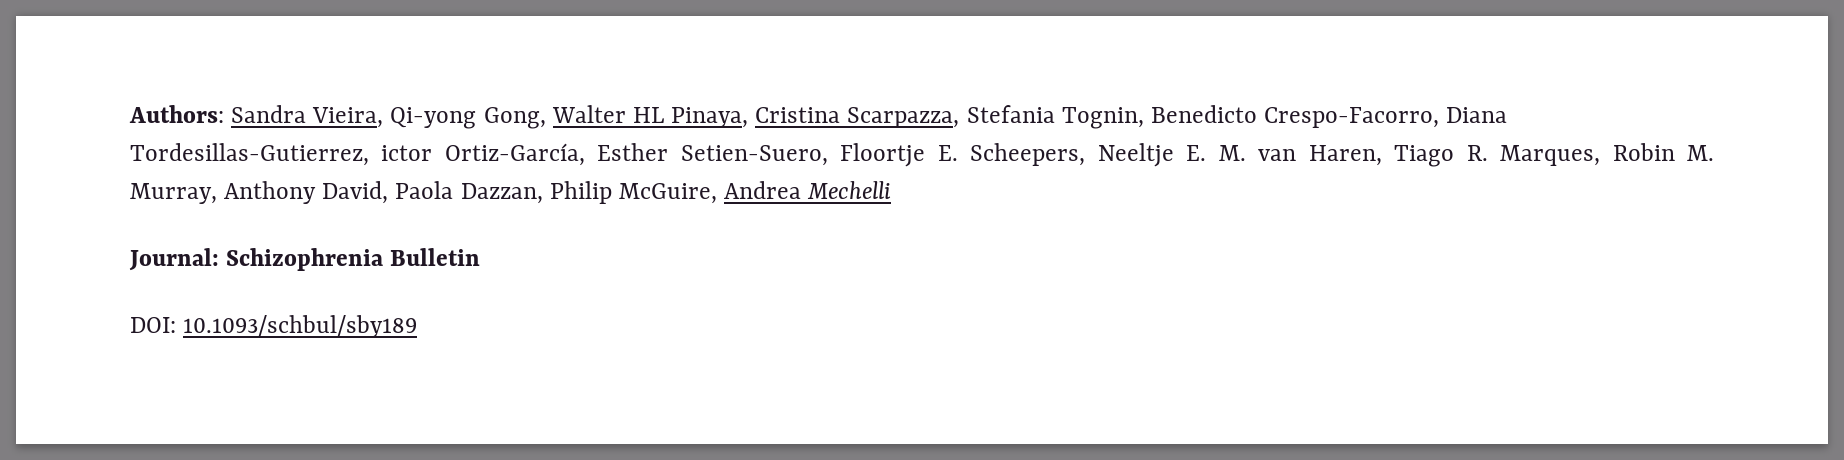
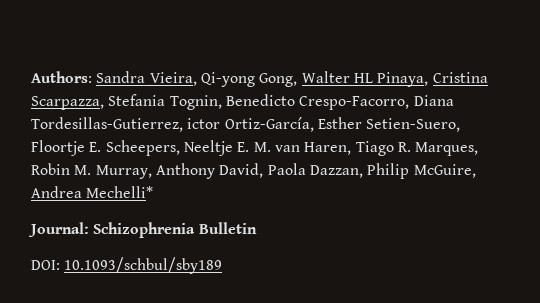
- Authors: Sandra Vieira, Qi-yong Gong, Walter HL Pinaya, Cristina Scarpazza, Stefania Tognin, Benedicto Crespo-Facorro, Diana Tordesillas-Gutierrez, ictor Ortiz-García, Esther Setien-Suero, Floortje E. Scheepers, Neeltje E. M. van Haren, Tiago R. Marques, Robin M. Murray, Anthony David, Paola Dazzan, Philip McGuire, Andrea Mechelli
+ Authors: Sandra Vieira, Qi-yong Gong, Walter HL Pinaya, Cristina Scarpazza, Stefania Tognin, Benedicto Crespo-Facorro, Diana Tordesillas-Gutierrez, ictor Ortiz-García, Esther Setien-Suero, Floortje E. Scheepers, Neeltje E. M. van Haren, Tiago R. Marques, Robin M. Murray, Anthony David, Paola Dazzan, Philip McGuire, Andrea Mechelli*

